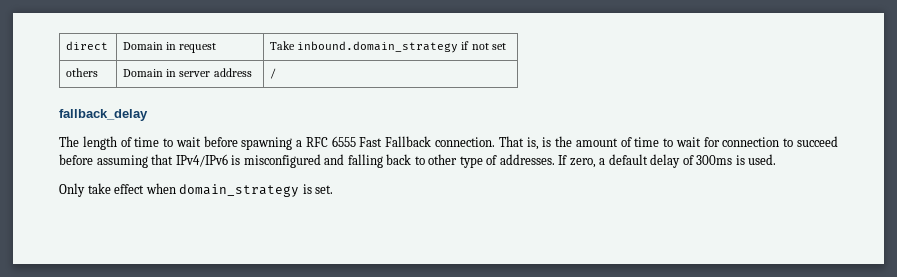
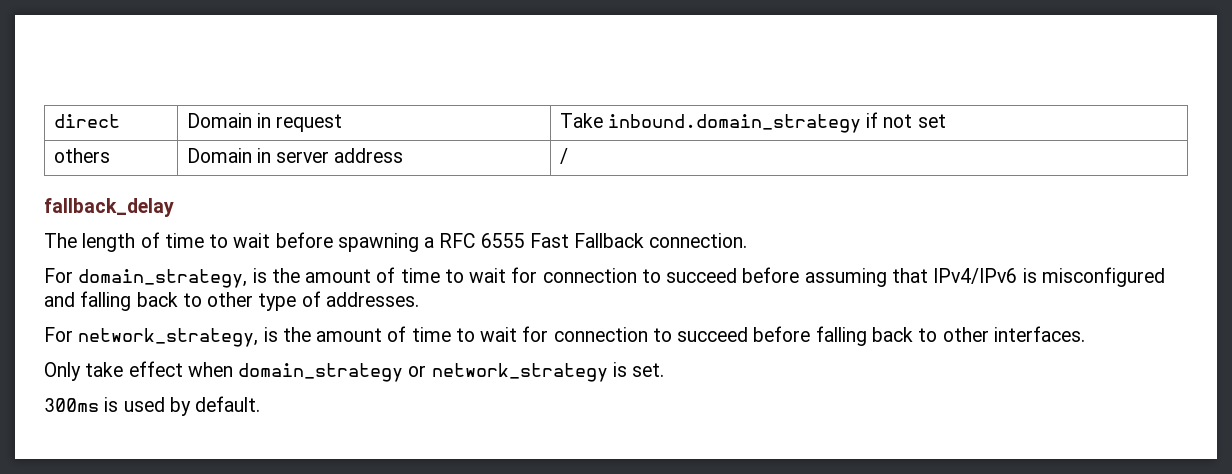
- The length of time to wait before spawning a RFC 6555 Fast Fallback connection. That is, is the amount of time to wait for connection to succeed before assuming that IPv4/IPv6 is misconfigured and falling back to other type of addresses. If zero, a default delay of 300ms is used.
+ The length of time to wait before spawning a RFC 6555 Fast Fallback connection.
+ For domain_strategy, is the amount of time to wait for connection to succeed before assuming that IPv4/IPv6 is misconfigured and falling back to other type of addresses.
+ For network_strategy, is the amount of time to wait for connection to succeed before falling back to other interfaces.
- Only take effect when domain_strategy is set.
+ Only take effect when domain_strategy or network_strategy is set.
+ 300ms is used by default.

